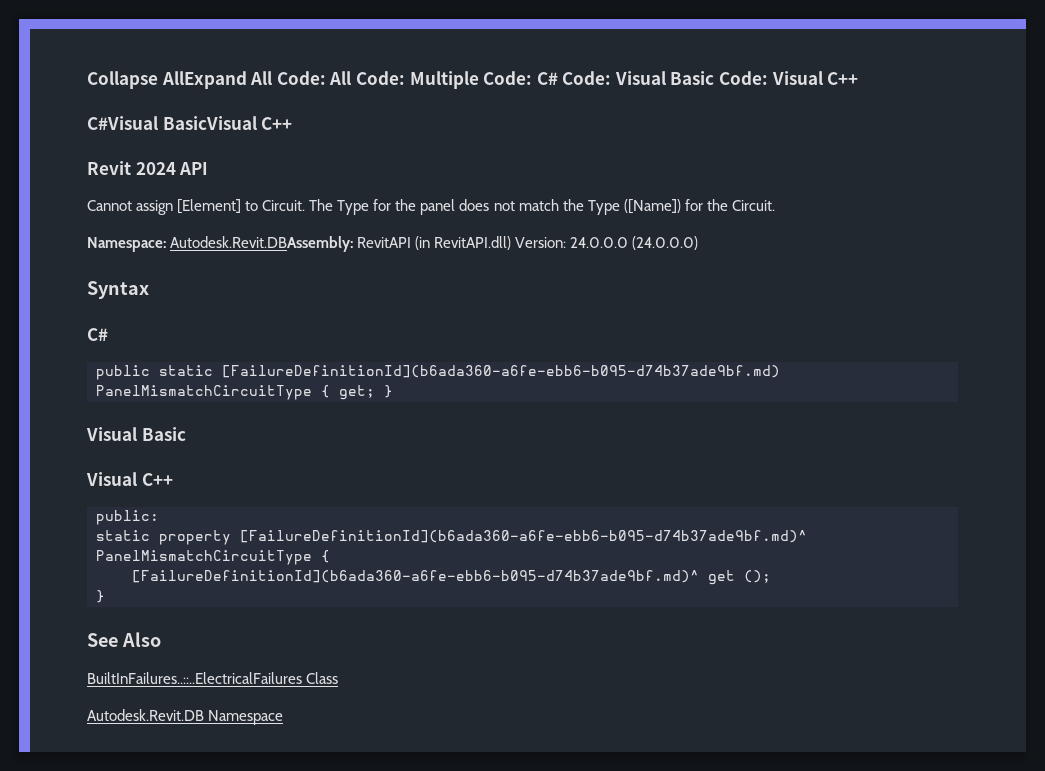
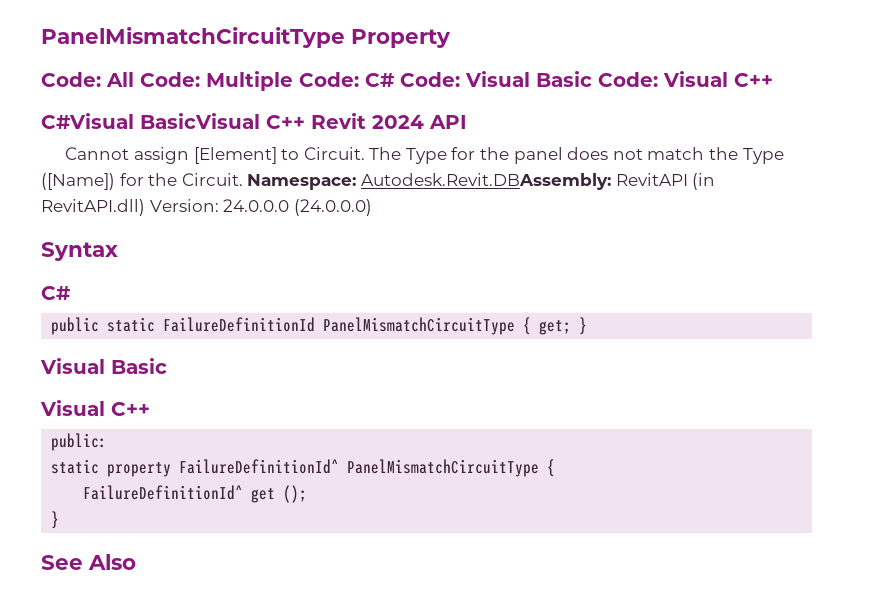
- Collapse AllExpand All Code: All Code: Multiple Code: C# Code: Visual Basic Code: Visual C++
+ PanelMismatchCircuitType Property
+ Code: All Code: Multiple Code: C# Code: Visual Basic Code: Visual C++
- C#Visual BasicVisual C++
- Revit 2024 API
+ C#Visual BasicVisual C++ Revit 2024 API
- The Type for the panel does not match the Type ([Name]) for the Circuit.
- Namespace: Autodesk.Revit.DBAssembly: RevitAPI (in RevitAPI.dll) Version: 24.0.0.0 (24.0.0.0)
+ The Type for the panel does not match the Type ([Name]) for the Circuit. Namespace: Autodesk.Revit.DBAssembly: RevitAPI (in RevitAPI.dll) Version: 24.0.0.0 (24.0.0.0)
- public static [FailureDefinitionId](b6ada360-a6fe-ebb6-b095-d74b37ade9bf.md) PanelMismatchCircuitType { get; }
+ public static FailureDefinitionId PanelMismatchCircuitType { get; }
- static property [FailureDefinitionId](b6ada360-a6fe-ebb6-b095-d74b37ade9bf.md)^ PanelMismatchCircuitType {
+ static property FailureDefinitionId^ PanelMismatchCircuitType {
- [FailureDefinitionId](b6ada360-a6fe-ebb6-b095-d74b37ade9bf.md)^ get ();
+ FailureDefinitionId^ get ();
- BuiltInFailures..::..ElectricalFailures Class
- Autodesk.Revit.DB Namespace

